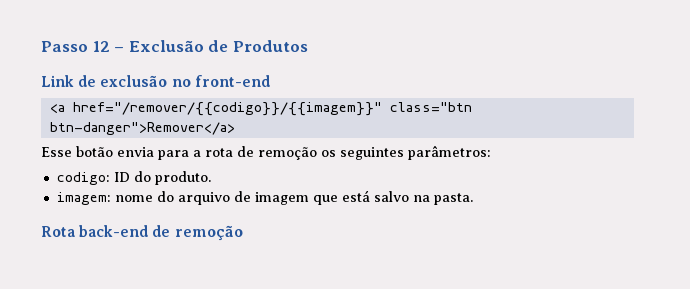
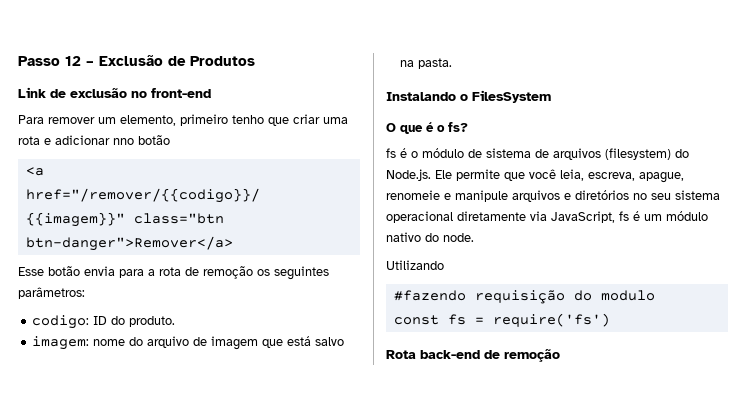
+ Para remover um elemento, primeiro tenho que criar uma rota e adicionar nno botão
+ Instalando o FilesSystem
+ O que é o fs?
+ fs é o módulo de sistema de arquivos (filesystem) do Node.js. Ele permite que você leia, escreva, apague, renomeie e manipule arquivos e diretórios no seu sistema operacional diretamente via JavaScript, fs é um módulo nativo do node.
+ Utilizando
+ #fazendo requisição do modulo
+ const fs = require('fs')

